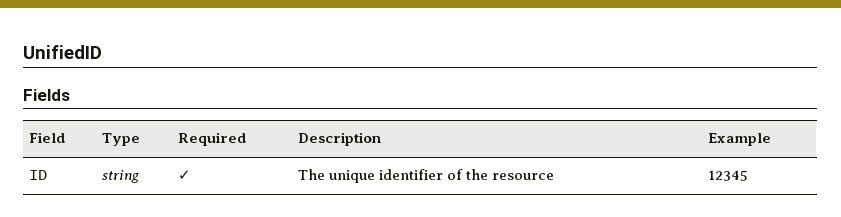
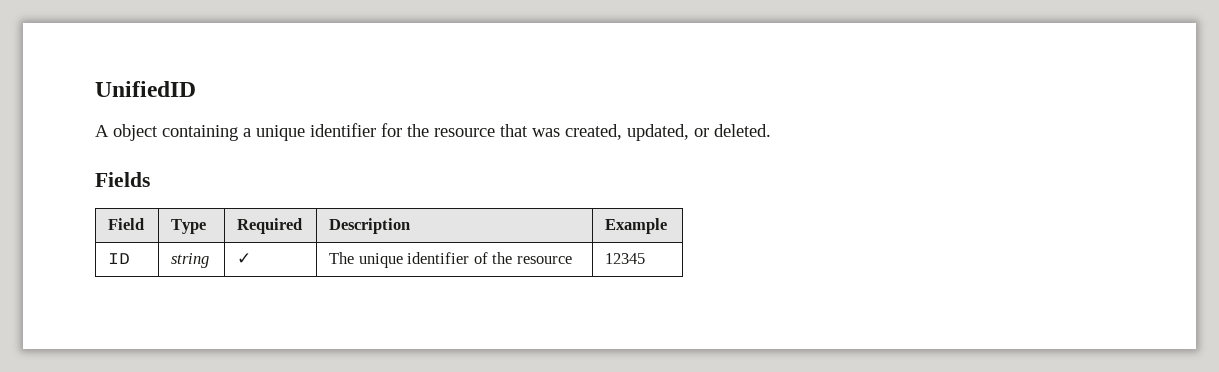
+ A object containing a unique identifier for the resource that was created, updated, or deleted.

